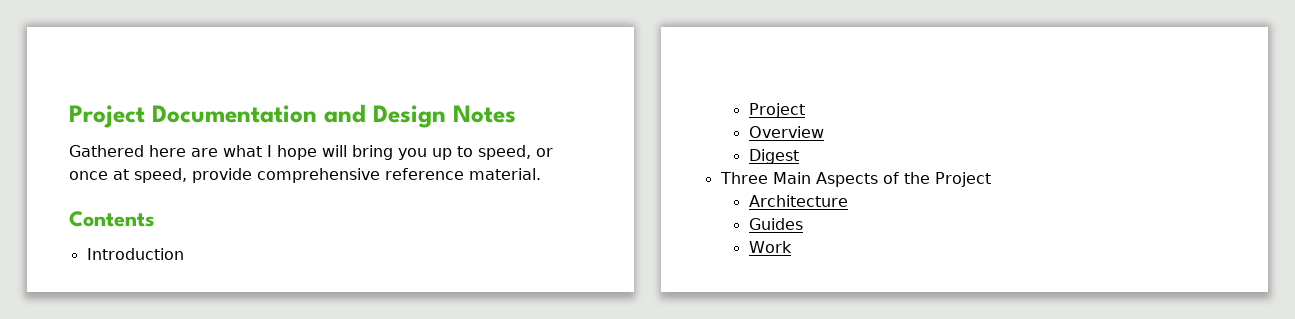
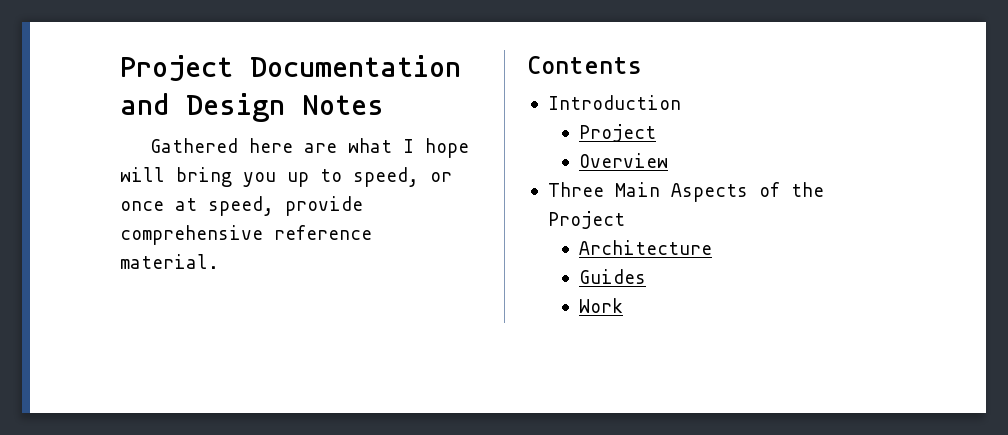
- Digest

